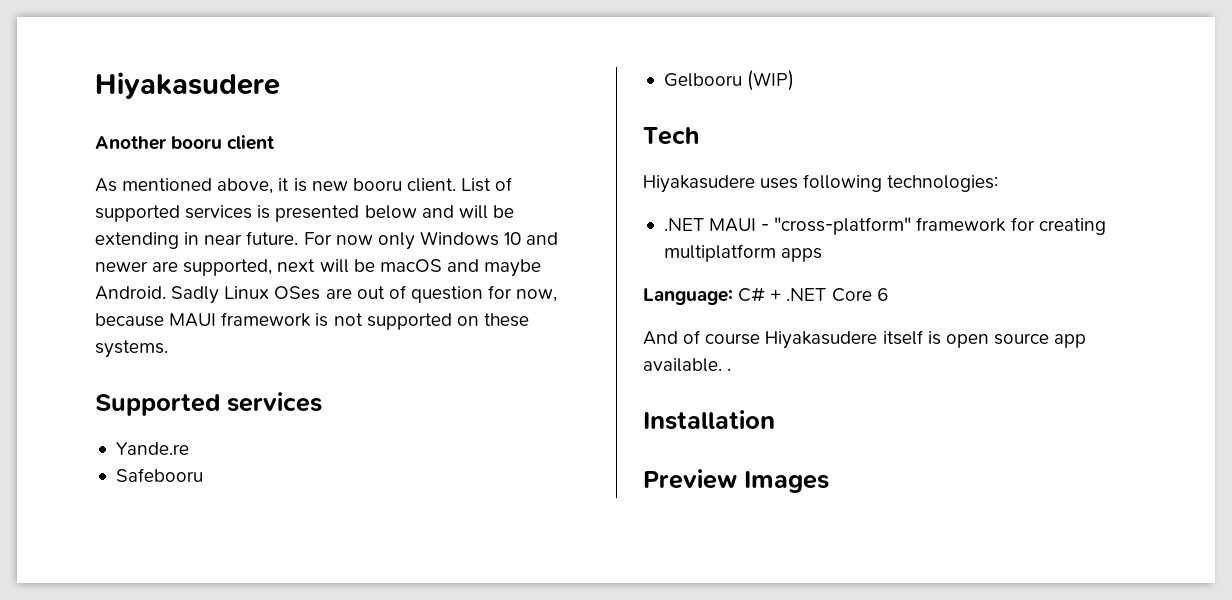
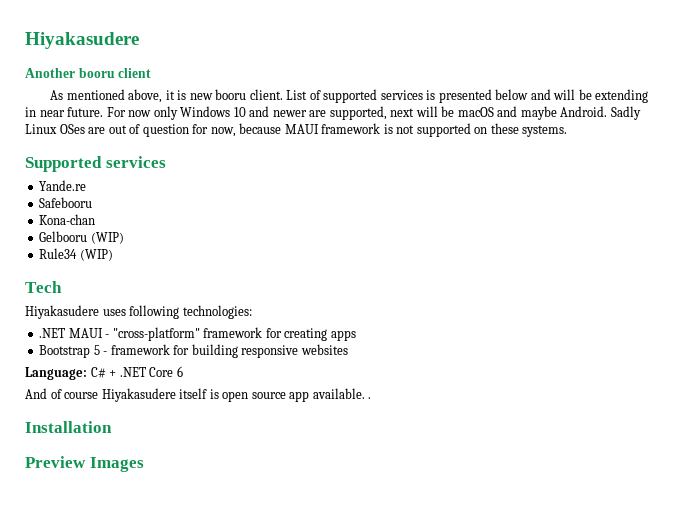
+ Kona-chan
+ Rule34 (WIP)
- .NET MAUI - "cross-platform" framework for creating multiplatform apps
+ .NET MAUI - "cross-platform" framework for creating apps
+ Bootstrap 5 - framework for building responsive websites

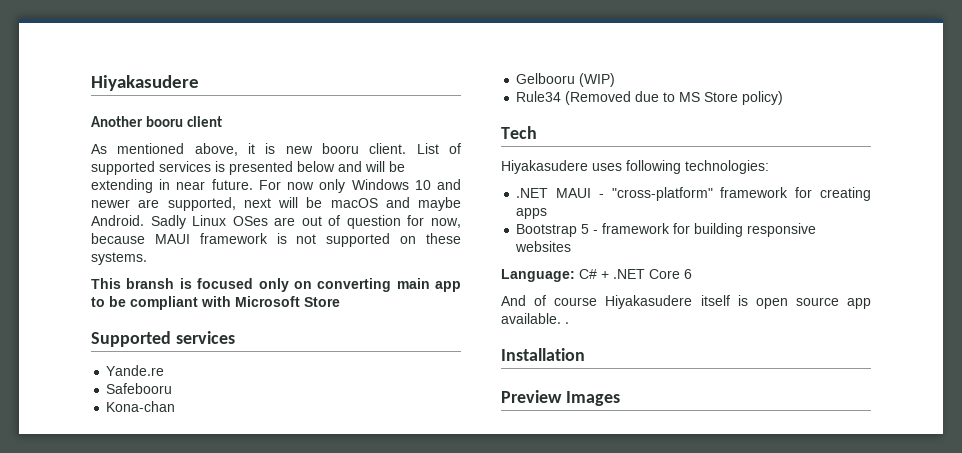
+ This bransh is focused only on converting main app to be compliant with Microsoft Store
- Rule34 (WIP)
+ Rule34 (Removed due to MS Store policy)

